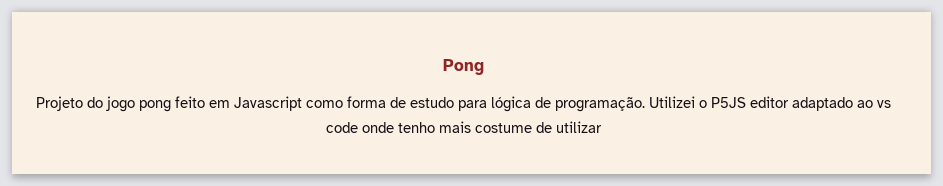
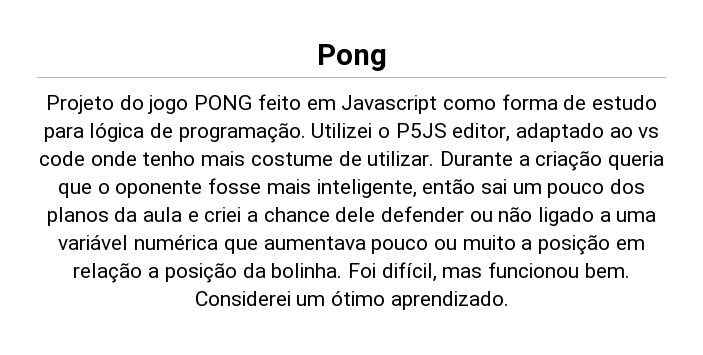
- Projeto do jogo pong feito em Javascript como forma de estudo para lógica de programação.
+ Projeto do jogo PONG feito em Javascript como forma de estudo para lógica de programação.
- Utilizei o P5JS editor adaptado ao vs code onde tenho mais costume de utilizar
+ Utilizei o P5JS editor, adaptado ao vs code onde tenho mais costume de utilizar. Durante a criação queria que o oponente fosse mais inteligente, então sai um pouco dos planos da aula e criei a chance dele defender ou não ligado a uma variável numérica que aumentava pouco ou muito a posição em relação a posição da bolinha. Foi difícil, mas funcionou bem. Considerei um ótimo aprendizado.

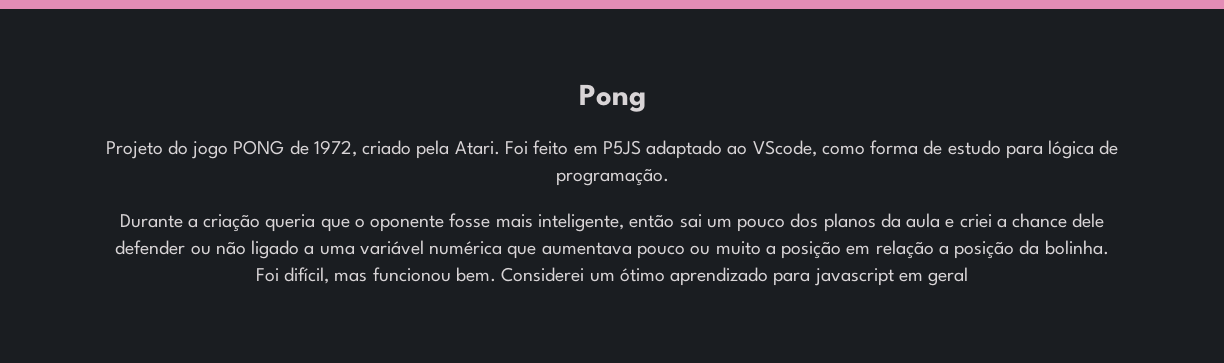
- Projeto do jogo PONG feito em Javascript como forma de estudo para lógica de programação. Utilizei o P5JS editor, adaptado ao vs code onde tenho mais costume de utilizar. Durante a criação queria que o oponente fosse mais inteligente, então sai um pouco dos planos da aula e criei a chance dele defender ou não ligado a uma variável numérica que aumentava pouco ou muito a posição em relação a posição da bolinha.
+ Projeto do jogo PONG de 1972, criado pela Atari. Foi feito em P5JS adaptado ao VScode, como forma de estudo para lógica de programação.
+ Durante a criação queria que o oponente fosse mais inteligente, então sai um pouco dos planos da aula e criei a chance dele defender ou não ligado a uma variável numérica que aumentava pouco ou muito a posição em relação a posição da bolinha.
- Considerei um ótimo aprendizado.
+ Considerei um ótimo aprendizado para javascript em geral

